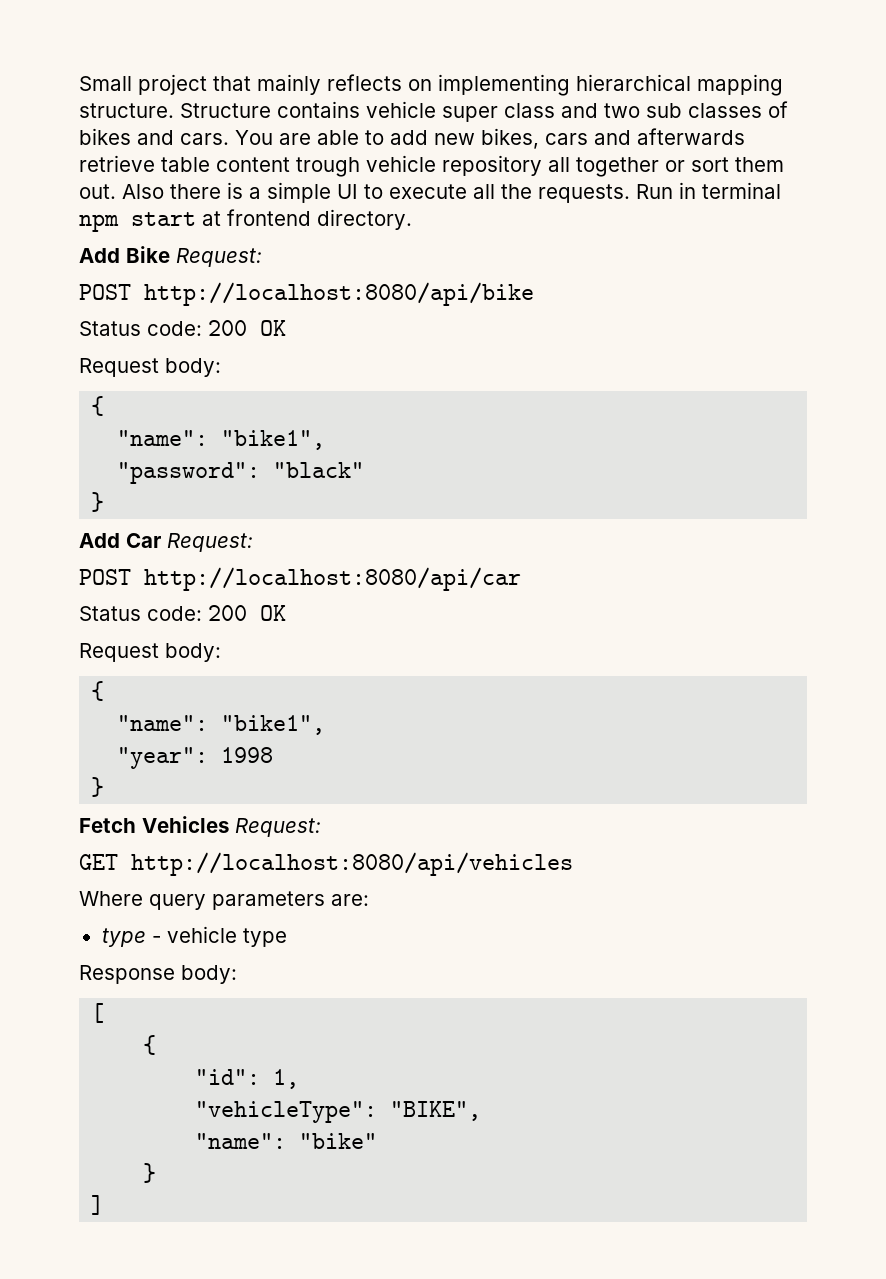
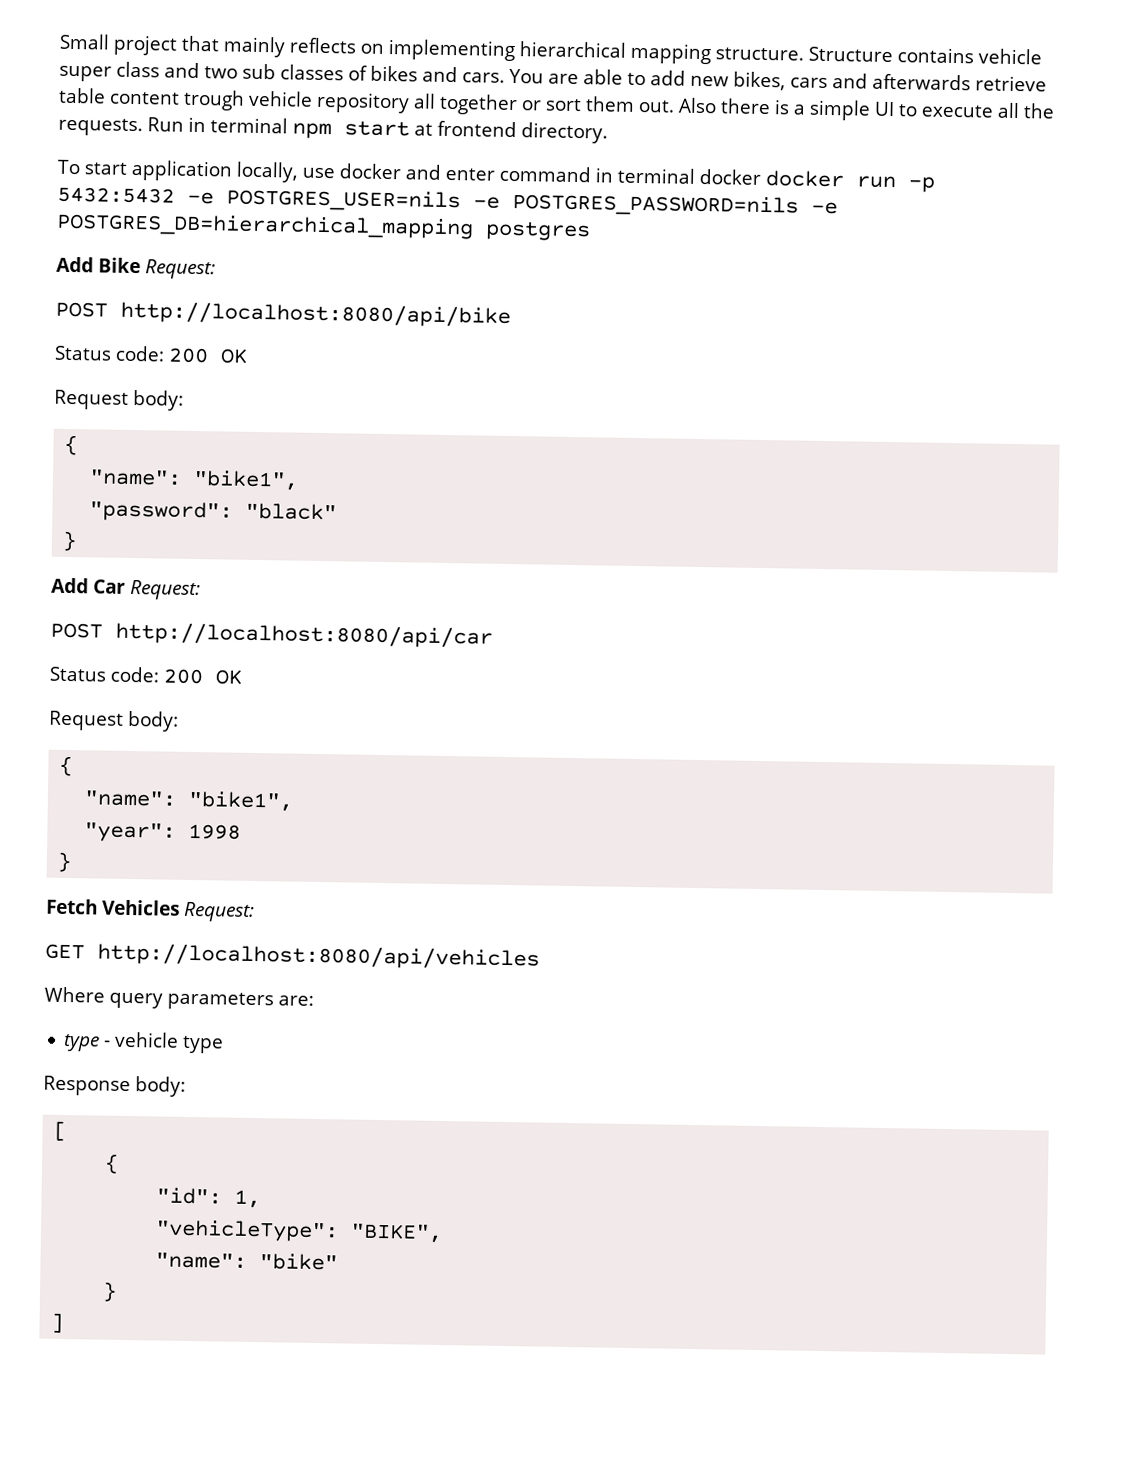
+ To start application locally, use docker and enter command in terminal docker docker run -p 5432:5432 -e POSTGRES_USER=nils -e POSTGRES_PASSWORD=nils -e POSTGRES_DB=hierarchical_mapping postgres

